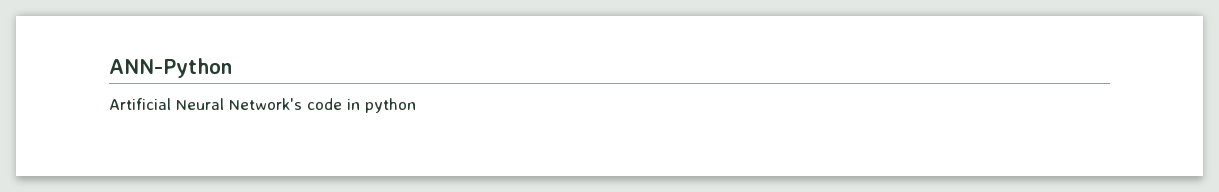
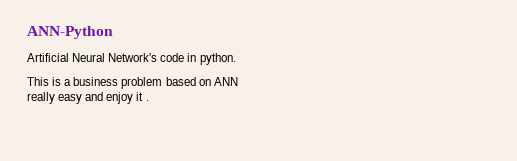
- Artificial Neural Network's code in python
+ Artificial Neural Network's code in python.
+ This is a business problem based on ANN
+ really easy and enjoy it .

